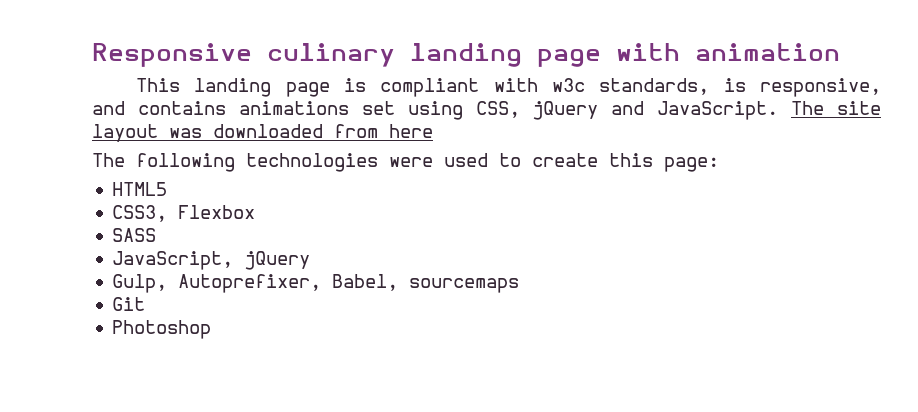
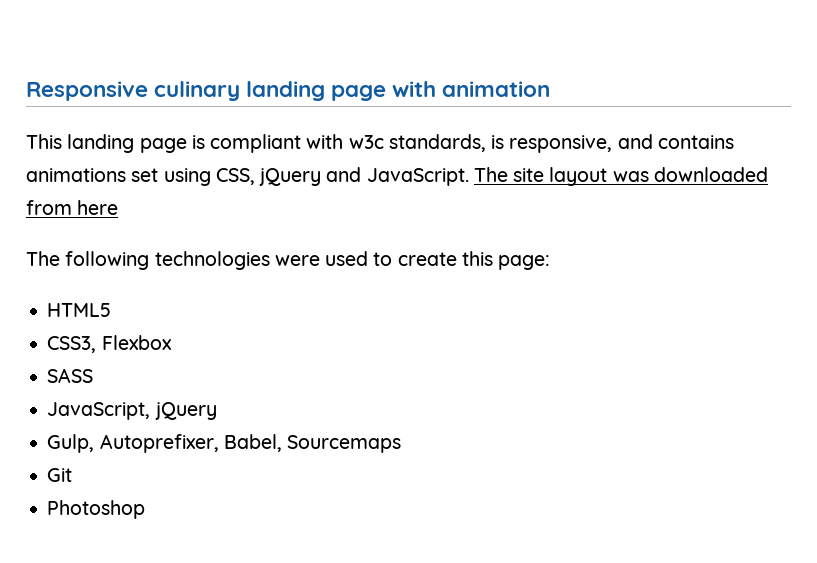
- Gulp, Autoprefixer, Babel, sourcemaps
+ Gulp, Autoprefixer, Babel, Sourcemaps

